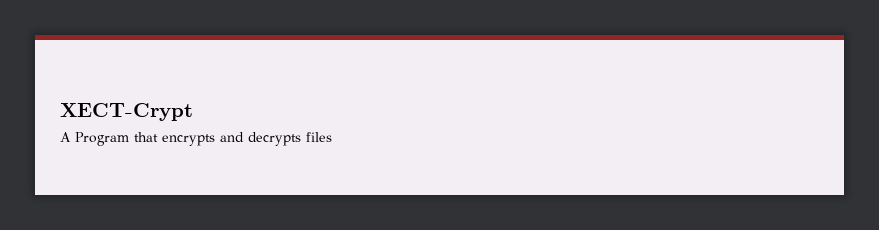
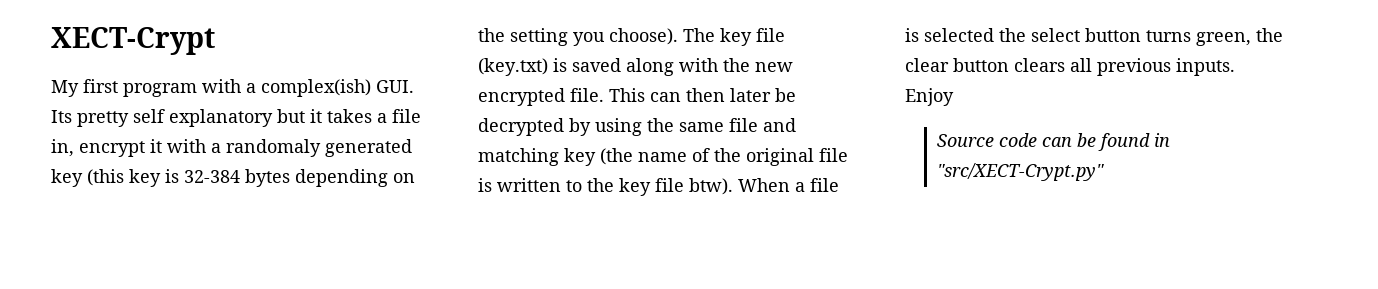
- A Program that encrypts and decrypts files
+ My first program with a complex(ish) GUI. Its pretty self explanatory but it takes a file in, encrypt it with a randomaly generated key (this key is 32-384 bytes depending on the setting you choose). The key file (key.txt) is saved along with the new encrypted file. This can then later be decrypted by using the same file and matching key (the name of the original file is written to the key file btw). When a file is selected the select button turns green, the clear button clears all previous inputs. Enjoy
+ Source code can be found in "src/XECT-Crypt.py"

